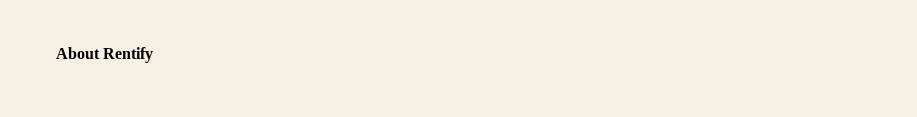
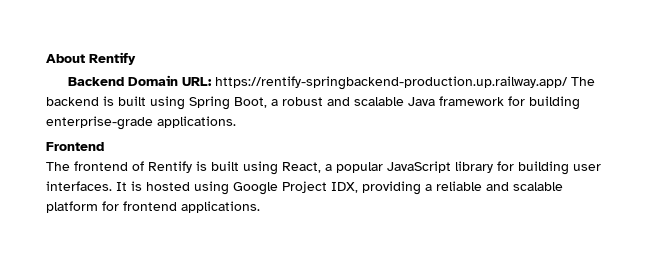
+ Backend Domain URL: https://rentify-springbackend-production.up.railway.app/ The backend is built using Spring Boot, a robust and scalable Java framework for building enterprise-grade applications.
+ Frontend
+ The frontend of Rentify is built using React, a popular JavaScript library for building user interfaces. It is hosted using Google Project IDX, providing a reliable and scalable platform for frontend applications.

